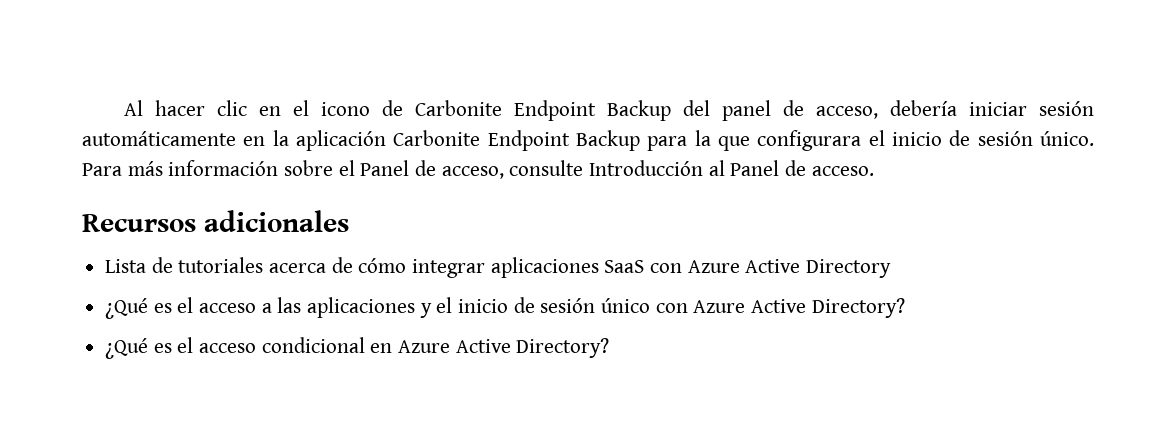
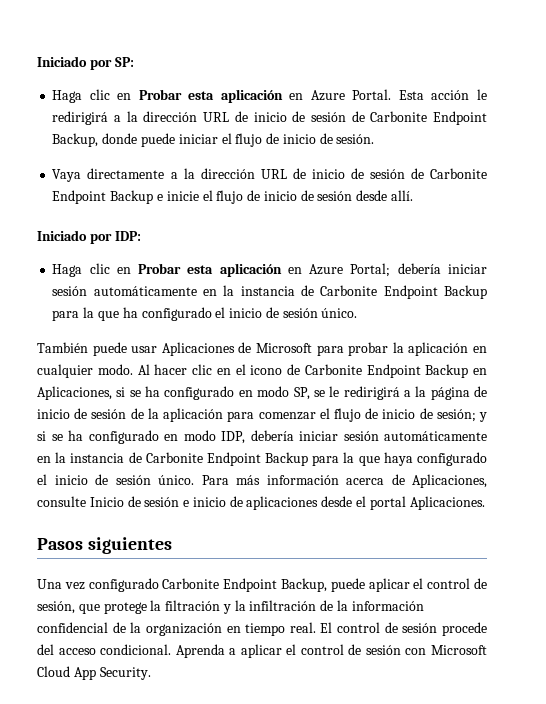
+ Iniciado por SP:
+ Haga clic en Probar esta aplicación en Azure Portal. Esta acción le redirigirá a la dirección URL de inicio de sesión de Carbonite Endpoint Backup, donde puede iniciar el flujo de inicio de sesión.
+ Vaya directamente a la dirección URL de inicio de sesión de Carbonite Endpoint Backup e inicie el flujo de inicio de sesión desde allí.
+ Iniciado por IDP:
+ Haga clic en Probar esta aplicación en Azure Portal; debería iniciar sesión automáticamente en la instancia de Carbonite Endpoint Backup para la que ha configurado el inicio de sesión único.
+ También puede usar Aplicaciones de Microsoft para probar la aplicación en cualquier modo.
- Al hacer clic en el icono de Carbonite Endpoint Backup del panel de acceso, debería iniciar sesión automáticamente en la aplicación Carbonite Endpoint Backup para la que configurara el inicio de sesión único.
+ Al hacer clic en el icono de Carbonite Endpoint Backup en Aplicaciones, si se ha configurado en modo SP, se le redirigirá a la página de inicio de sesión de la aplicación para comenzar el flujo de inicio de sesión; y si se ha configurado en modo IDP, debería iniciar sesión automáticamente en la instancia de Carbonite Endpoint Backup para la que haya configurado el inicio de sesión único.
- Para más información sobre el Panel de acceso, consulte Introducción al Panel de acceso.
- Recursos adicionales
- Lista de tutoriales acerca de cómo integrar aplicaciones SaaS con Azure Active Directory
- ¿Qué es el acceso a las aplicaciones y el inicio de sesión único con Azure Active Directory?
- ¿Qué es el acceso condicional en Azure Active Directory?
+ Para más información acerca de Aplicaciones, consulte Inicio de sesión e inicio de aplicaciones desde el portal Aplicaciones.
+ Pasos siguientes
+ Una vez configurado Carbonite Endpoint Backup, puede aplicar el control de sesión, que protege la filtración y la infiltración de la información confidencial de la organización en tiempo real. El control de sesión procede del acceso condicional. Aprenda a aplicar el control de sesión con Microsoft Cloud App Security.

